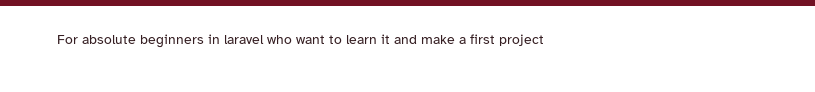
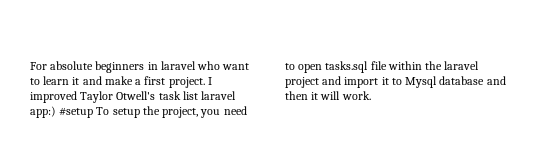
- For absolute beginners in laravel who want to learn it and make a first project
+ For absolute beginners in laravel who want to learn it and make a first project. I improved Taylor Otwell's task list laravel app:) #setup To setup the project, you need to open tasks.sql file within the laravel project and import it to Mysql database and then it will work.

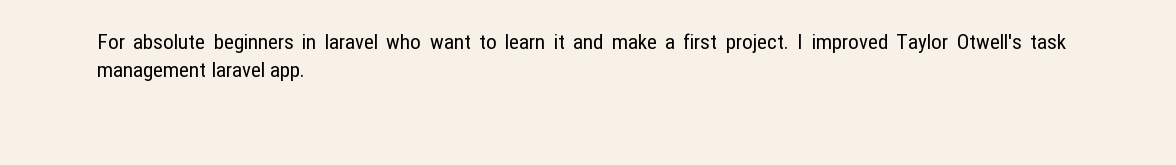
- I improved Taylor Otwell's task list laravel app:) #setup To setup the project, you need to open tasks.sql file within the laravel project and import it to Mysql database and then it will work.
+ I improved Taylor Otwell's task management laravel app.

